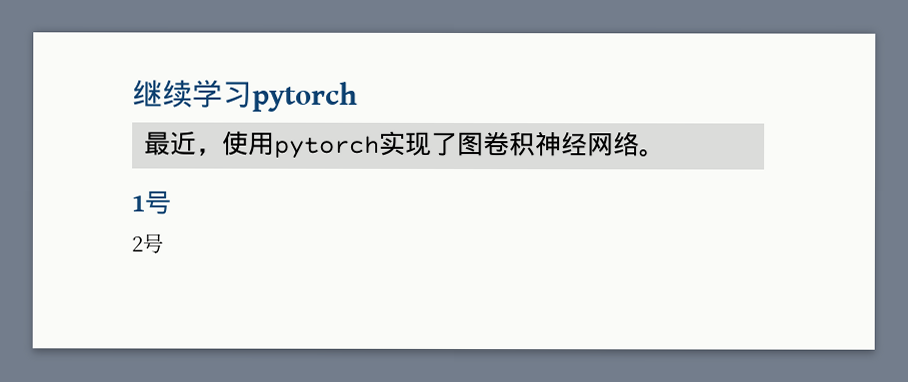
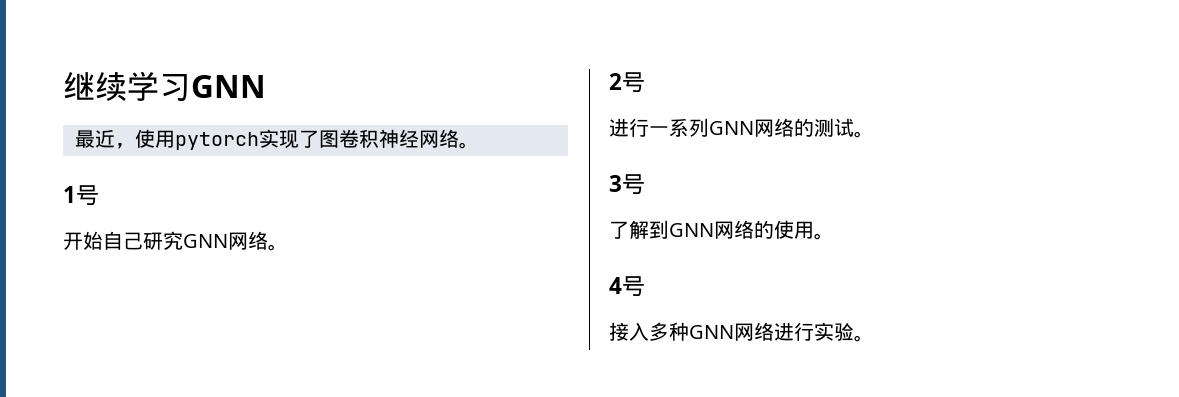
- 继续学习pytorch
+ 继续学习GNN
+ 开始自己研究GNN网络。
  2号
+ 进行一系列GNN网络的测试。
+ 3号
+ 了解到GNN网络的使用。
+ 4号
+ 接入多种GNN网络进行实验。

